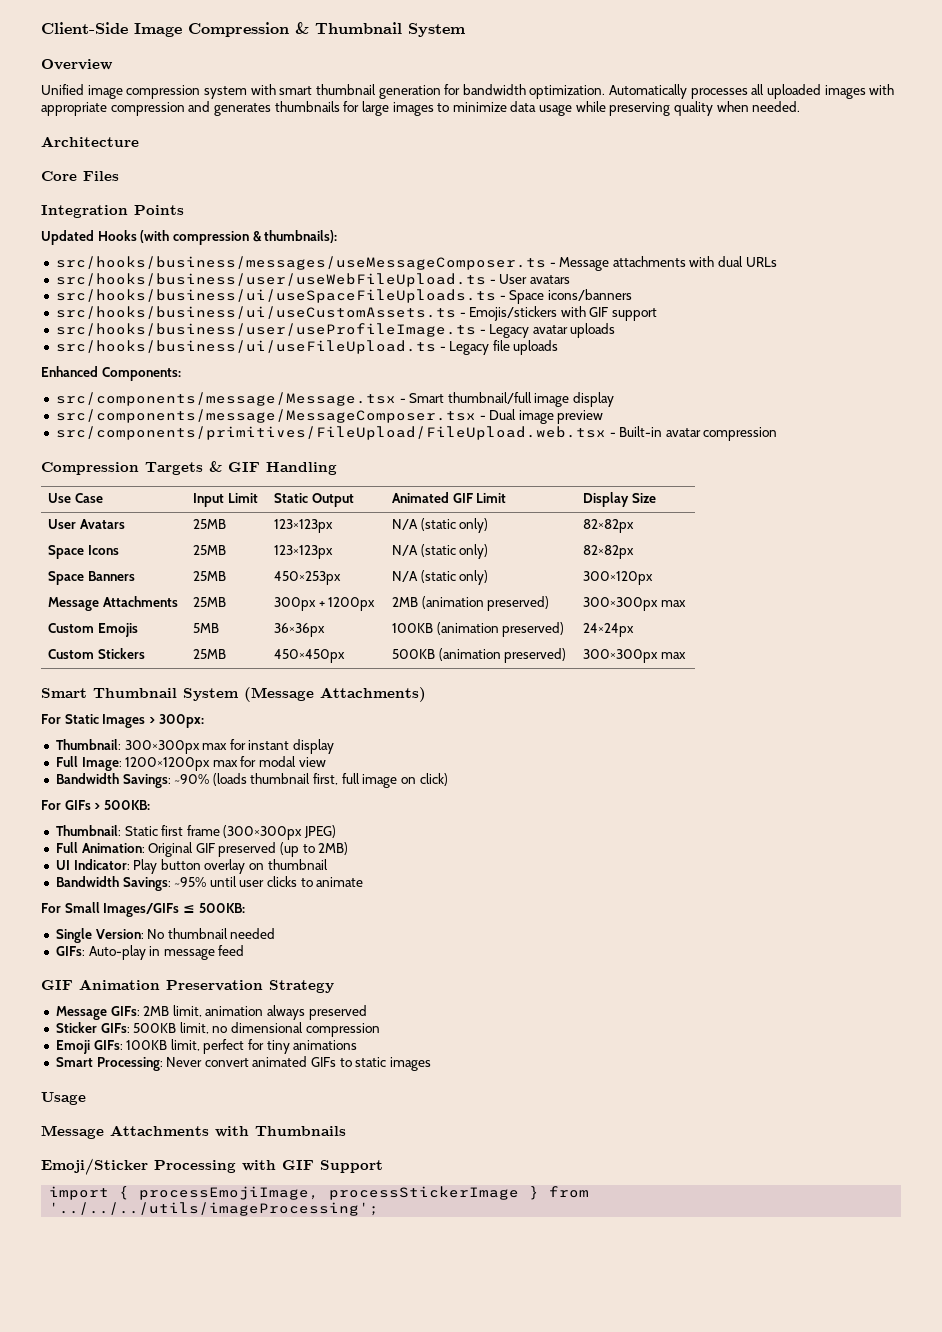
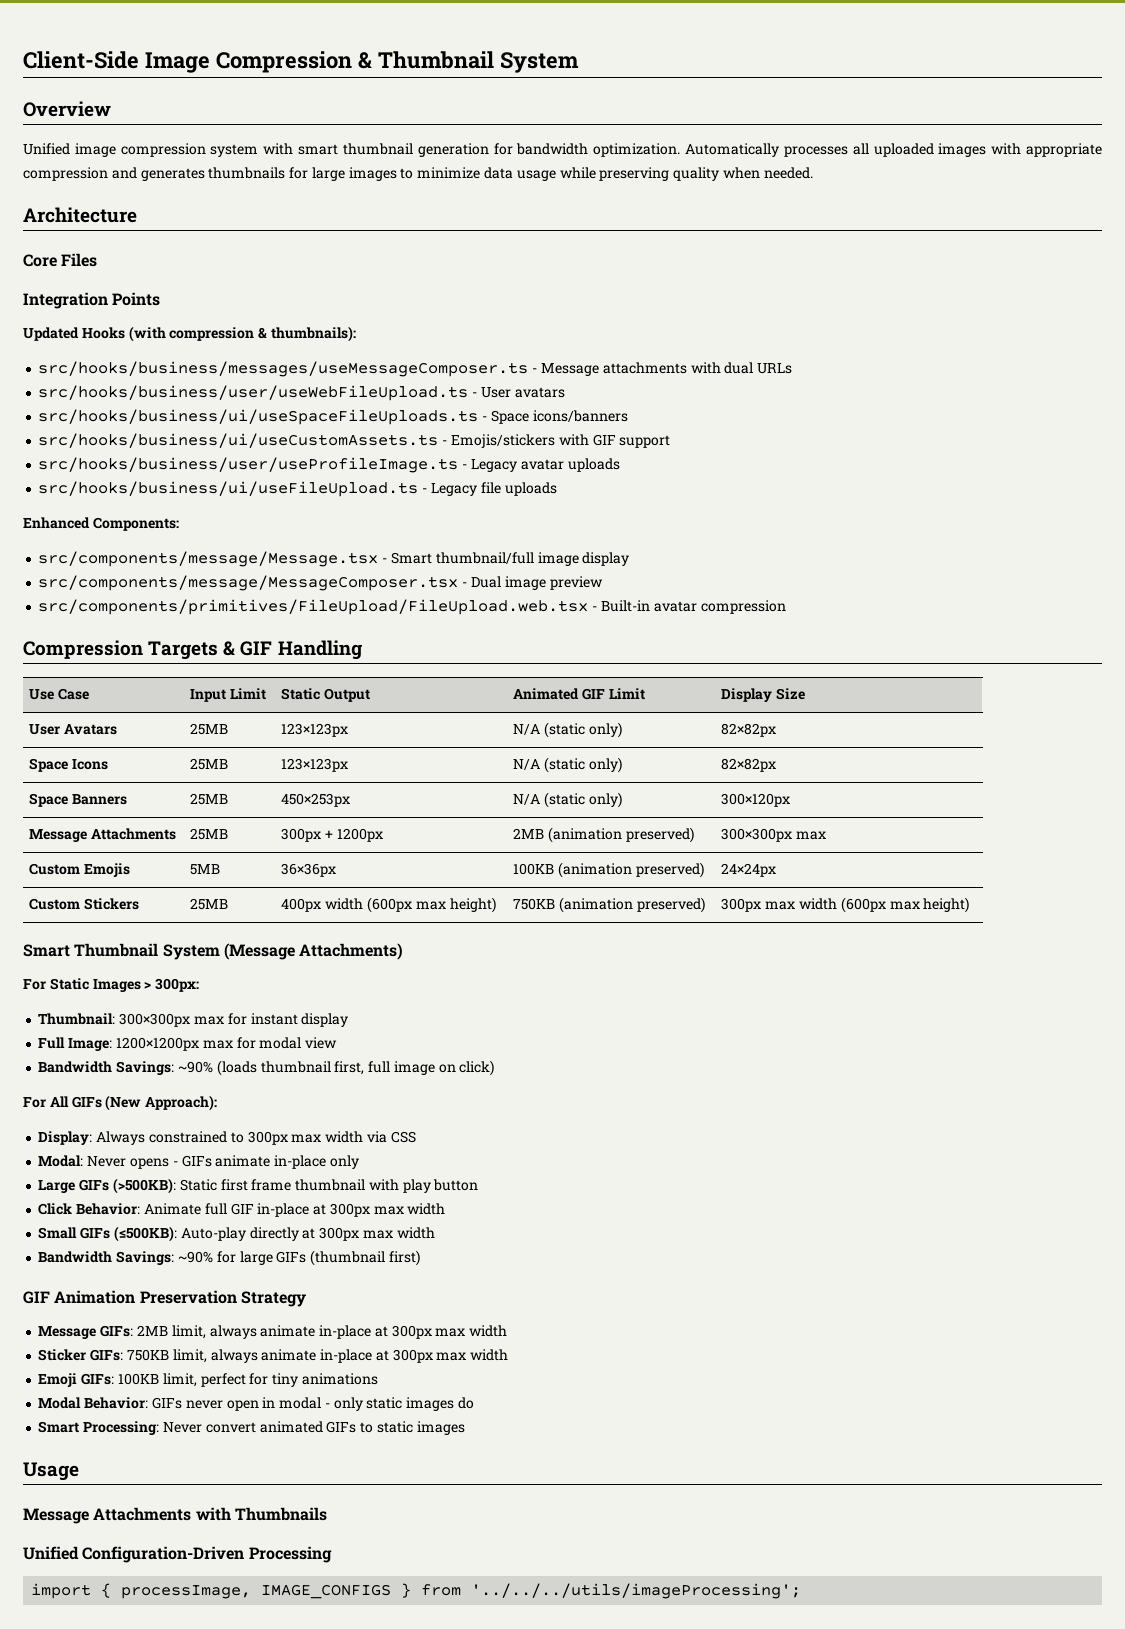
- Custom Stickers | 25MB | 450×450px | 500KB (animation preserved) | 300×300px max
+ Custom Stickers | 25MB | 400px width (600px max height) | 750KB (animation preserved) | 300px max width (600px max height)
- For GIFs > 500KB:
- Thumbnail: Static first frame (300×300px JPEG)
- Full Animation: Original GIF preserved (up to 2MB)
- UI Indicator: Play button overlay on thumbnail
- Bandwidth Savings: ~95% until user clicks to animate
- For Small Images/GIFs ≤ 500KB:
- Single Version: No thumbnail needed
- GIFs: Auto-play in message feed
+ For All GIFs (New Approach):
+ Display: Always constrained to 300px max width via CSS
+ Modal: Never opens - GIFs animate in-place only
+ Large GIFs (>500KB): Static first frame thumbnail with play button
+ Click Behavior: Animate full GIF in-place at 300px max width
+ Small GIFs (≤500KB): Auto-play directly at 300px max width
+ Bandwidth Savings: ~90% for large GIFs (thumbnail first)
- Message GIFs: 2MB limit, animation always preserved
- Sticker GIFs: 500KB limit, no dimensional compression
+ Message GIFs: 2MB limit, always animate in-place at 300px max width
+ Sticker GIFs: 750KB limit, always animate in-place at 300px max width
+ Modal Behavior: GIFs never open in modal - only static images do
- Emoji/Sticker Processing with GIF Support
+ Unified Configuration-Driven Processing
- import { processEmojiImage, processStickerImage } from '../../../utils/imageProcessing';
+ import { processImage, IMAGE_CONFIGS } from '../../../utils/imageProcessing';

